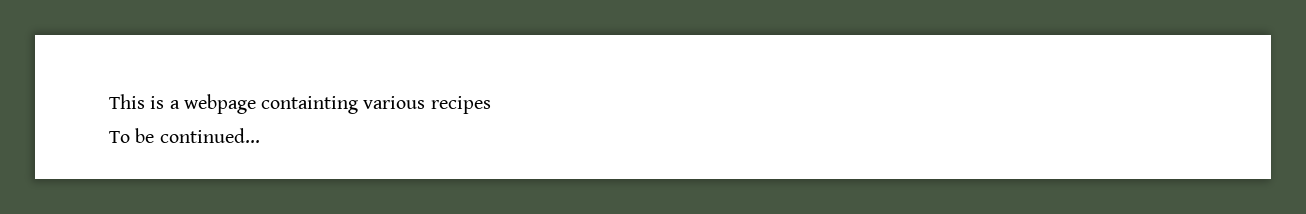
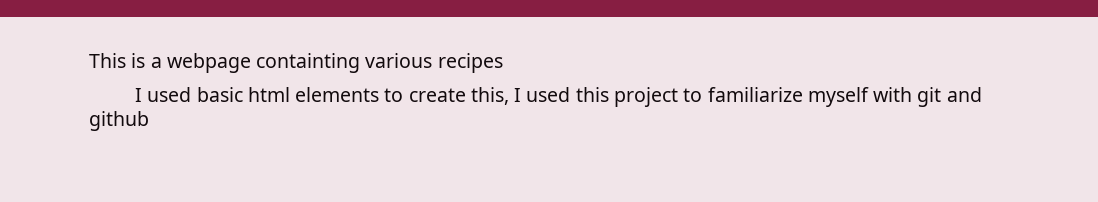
- To be continued...
+ I used basic html elements to create this, I used this project to familiarize myself with git and github

